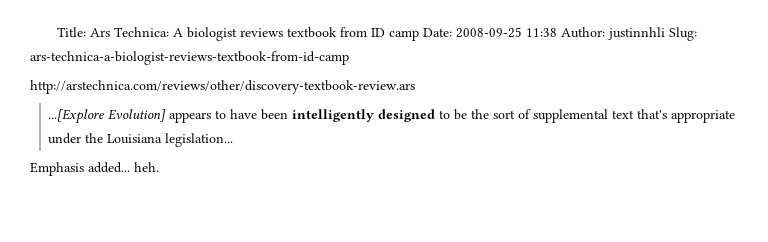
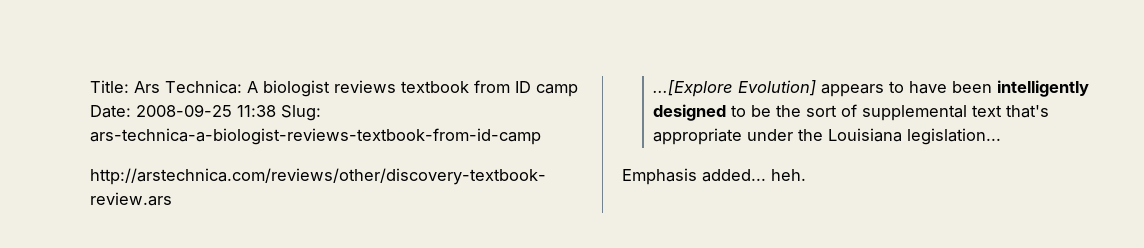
- Title: Ars Technica: A biologist reviews textbook from ID camp Date: 2008-09-25 11:38 Author: justinnhli Slug: ars-technica-a-biologist-reviews-textbook-from-id-camp
+ Title: Ars Technica: A biologist reviews textbook from ID camp Date: 2008-09-25 11:38 Slug: ars-technica-a-biologist-reviews-textbook-from-id-camp

